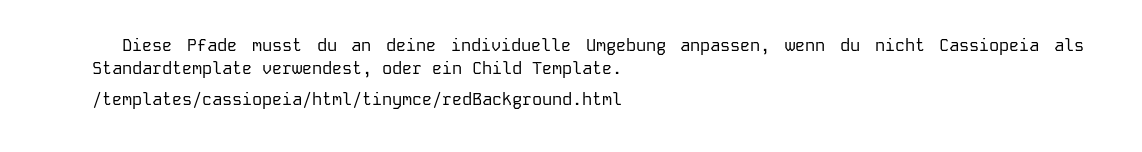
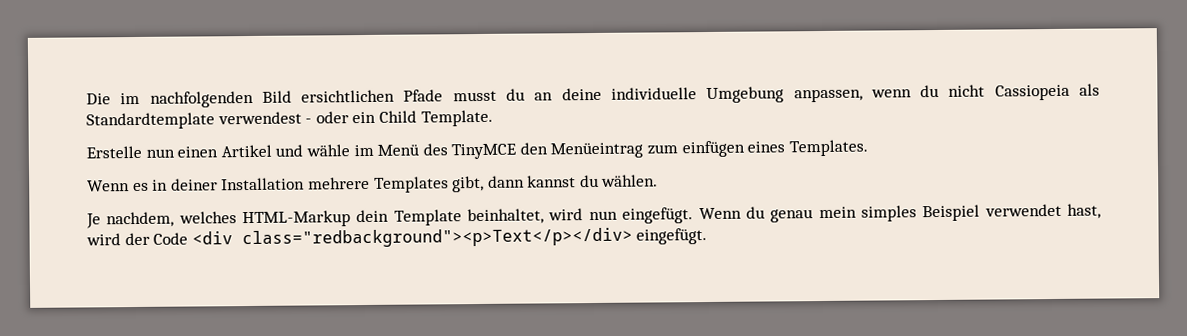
- Diese Pfade musst du an deine individuelle Umgebung anpassen, wenn du nicht Cassiopeia als Standardtemplate verwendest, oder ein Child Template.
+ Die im nachfolgenden Bild ersichtlichen Pfade musst du an deine individuelle Umgebung anpassen, wenn du nicht Cassiopeia als Standardtemplate verwendest - oder ein Child Template.
- /templates/cassiopeia/html/tinymce/redBackground.html
+ Erstelle nun einen Artikel und wähle im Menü des TinyMCE den Menüeintrag zum einfügen eines Templates.
+ Wenn es in deiner Installation mehrere Templates gibt, dann kannst du wählen.
+ Je nachdem, welches HTML-Markup dein Template beinhaltet, wird nun eingefügt. Wenn du genau mein simples Beispiel verwendet hast, wird der Code <div class="redbackground"><p>Text</p></div> eingefügt.

